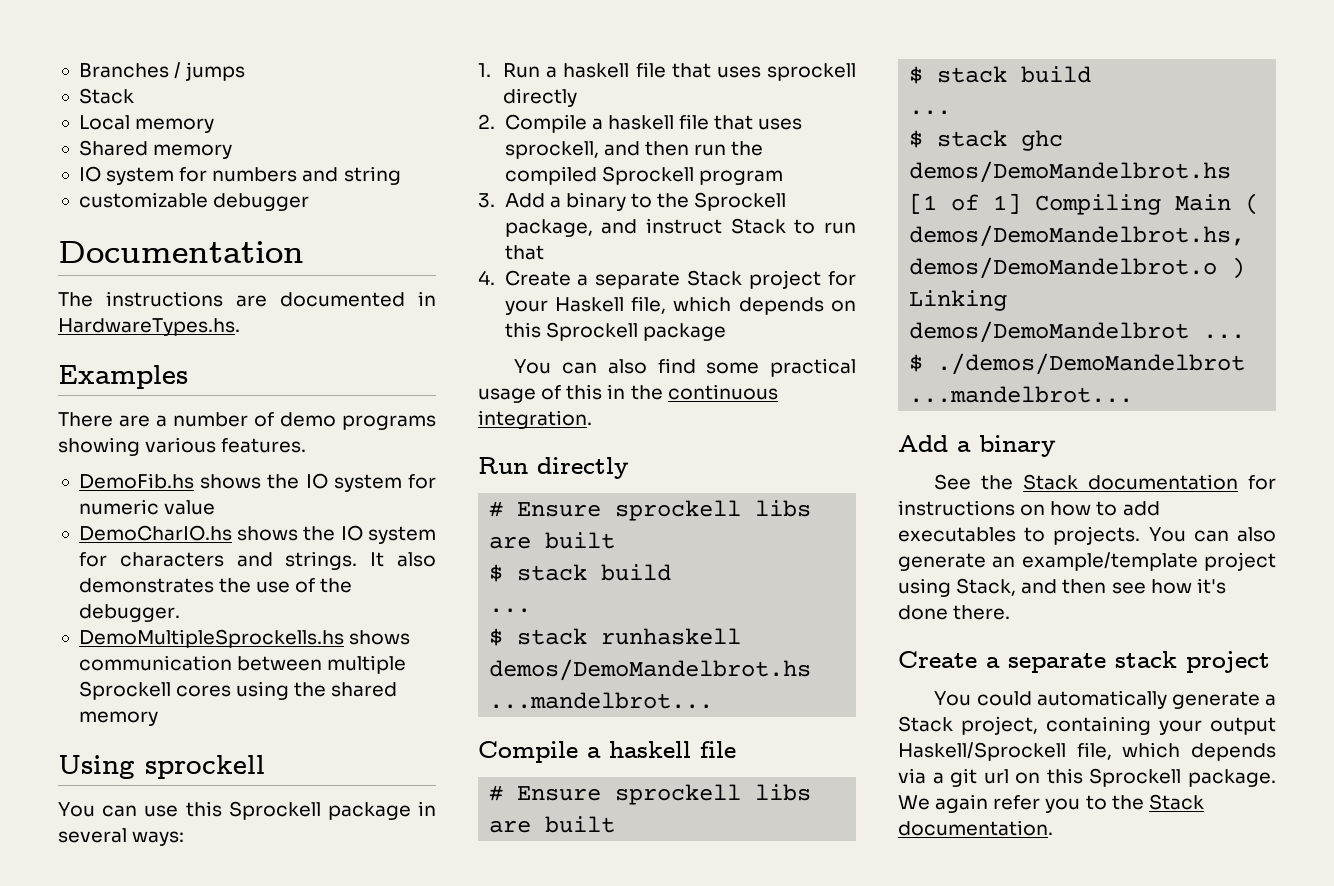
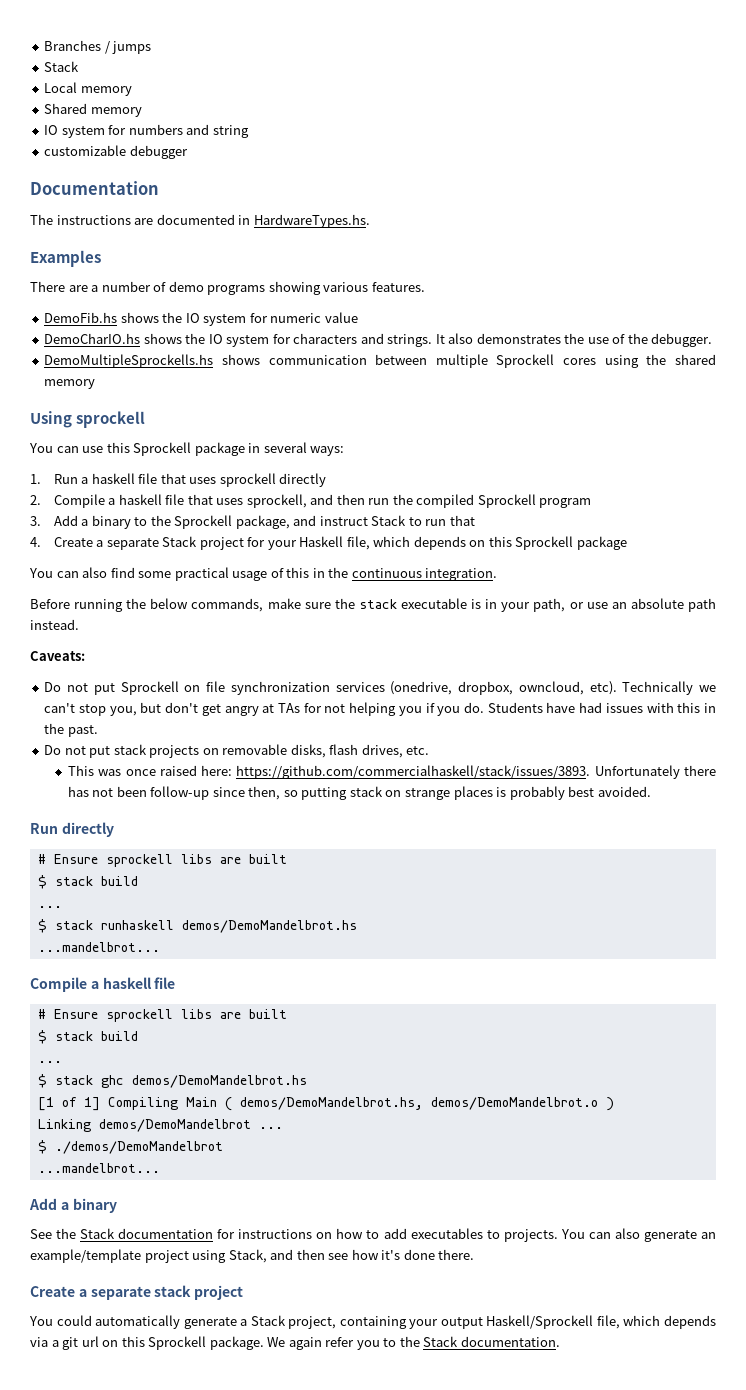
+ Before running the below commands, make sure the stack executable is in your path, or use an absolute path instead.
+ Caveats:
+ Do not put Sprockell on file synchronization services (onedrive, dropbox, owncloud, etc). Technically we can't stop you, but don't get angry at TAs for not helping you if you do. Students have had issues with this in the past.
+ Do not put stack projects on removable disks, flash drives, etc.
+ This was once raised here: https://github.com/commercialhaskell/stack/issues/3893. Unfortunately there has not been follow-up since then, so putting stack on strange places is probably best avoided.

